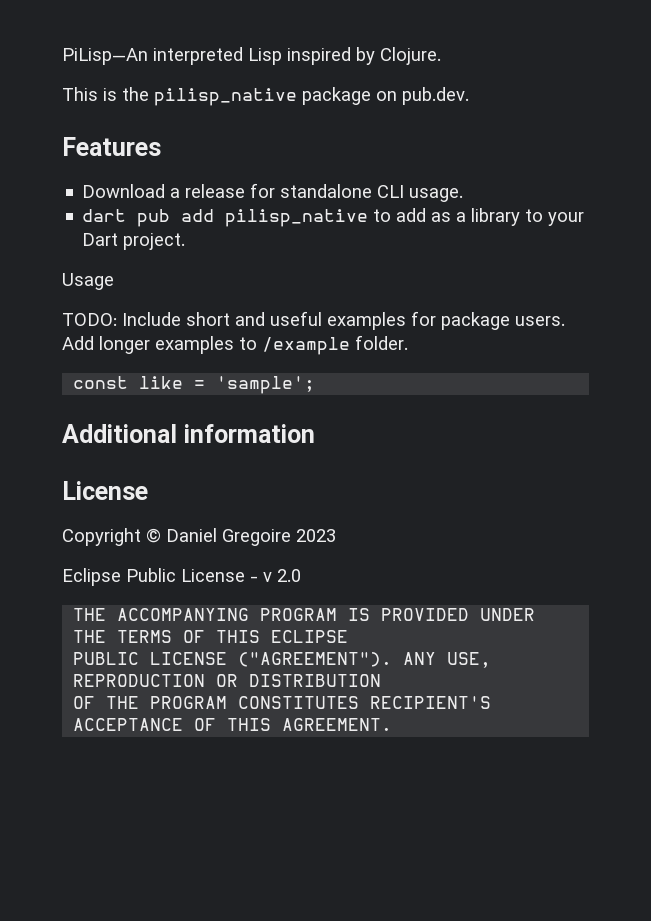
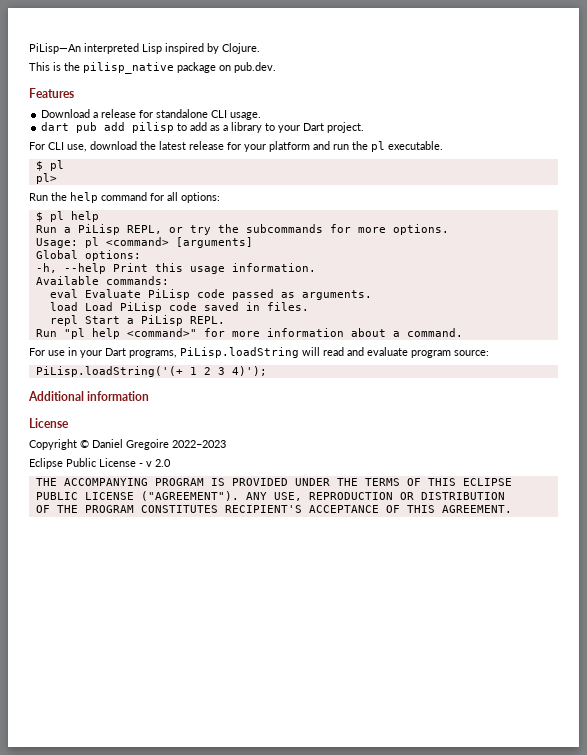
- dart pub add pilisp_native to add as a library to your Dart project.
+ dart pub add pilisp to add as a library to your Dart project.
- Usage
- TODO: Include short and useful examples for package users. Add longer examples to /example folder.
- const like = 'sample';
+ For CLI use, download the latest release for your platform and run the pl executable.
+ $ pl
+ pl>
+ Run the help command for all options:
+ $ pl help
+ Run a PiLisp REPL, or try the subcommands for more options.
+ Usage: pl <command> [arguments]
+ Global options:
+ -h, --help Print this usage information.
+ Available commands:
+ eval Evaluate PiLisp code passed as arguments.
+ load Load PiLisp code saved in files.
+ repl Start a PiLisp REPL.
+ Run "pl help <command>" for more information about a command.
+ For use in your Dart programs, PiLisp.loadString will read and evaluate program source:
+ PiLisp.loadString('(+ 1 2 3 4)');
- Copyright © Daniel Gregoire 2023
+ Copyright © Daniel Gregoire 2022–2023

